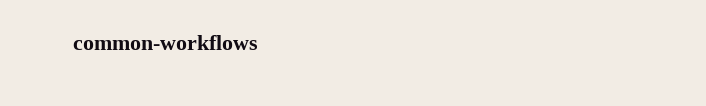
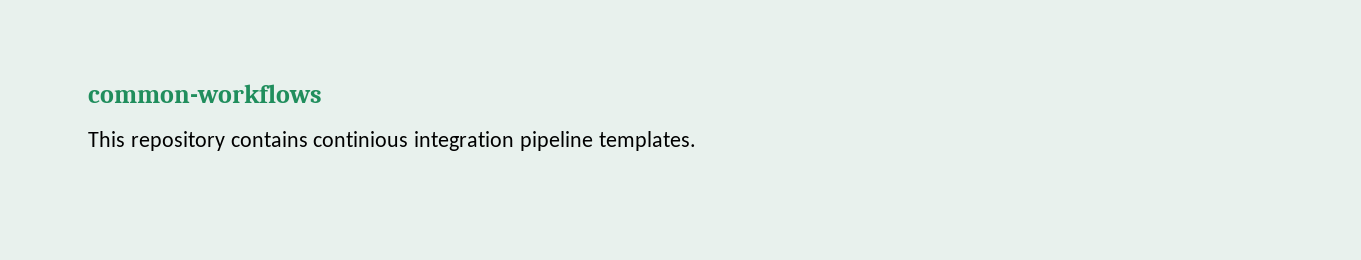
+ This repository contains continious integration pipeline templates.

